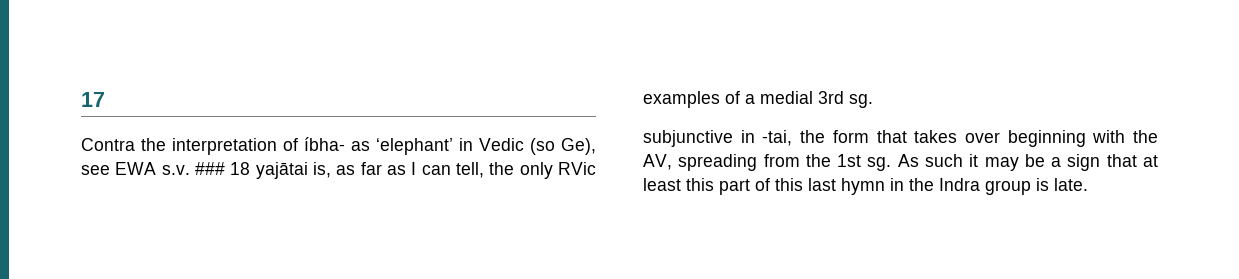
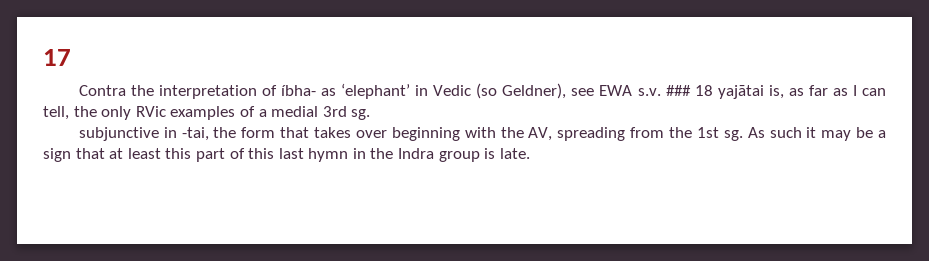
- Contra the interpretation of íbha- as ‘elephant’ in Vedic (so Ge), see EWA s.v. ### 18 yajātai is, as far as I can tell, the only RVic examples of a medial 3rd sg.
+ Contra the interpretation of íbha- as ‘elephant’ in Vedic (so Geldner), see EWA s.v. ### 18 yajātai is, as far as I can tell, the only RVic examples of a medial 3rd sg.

